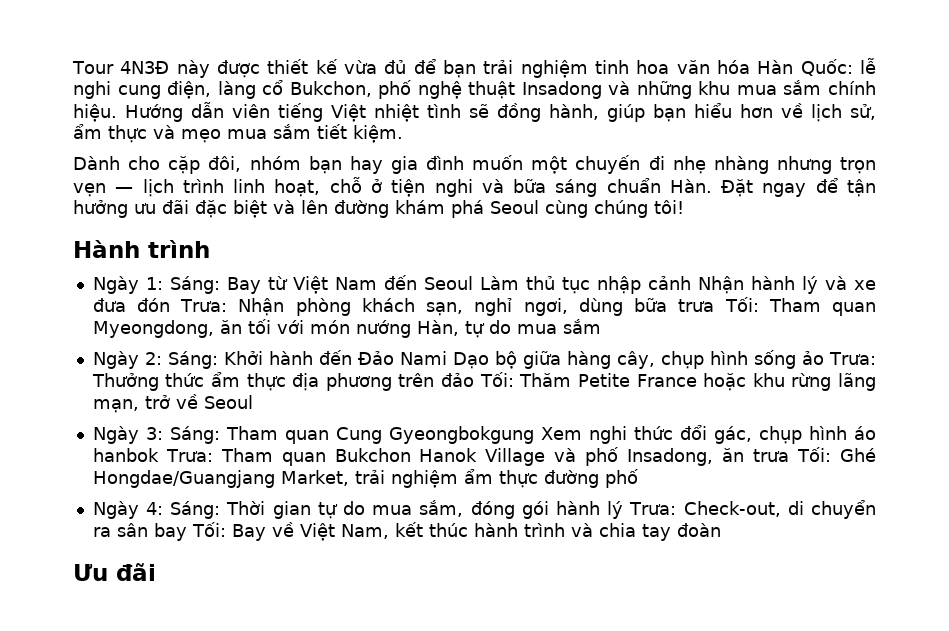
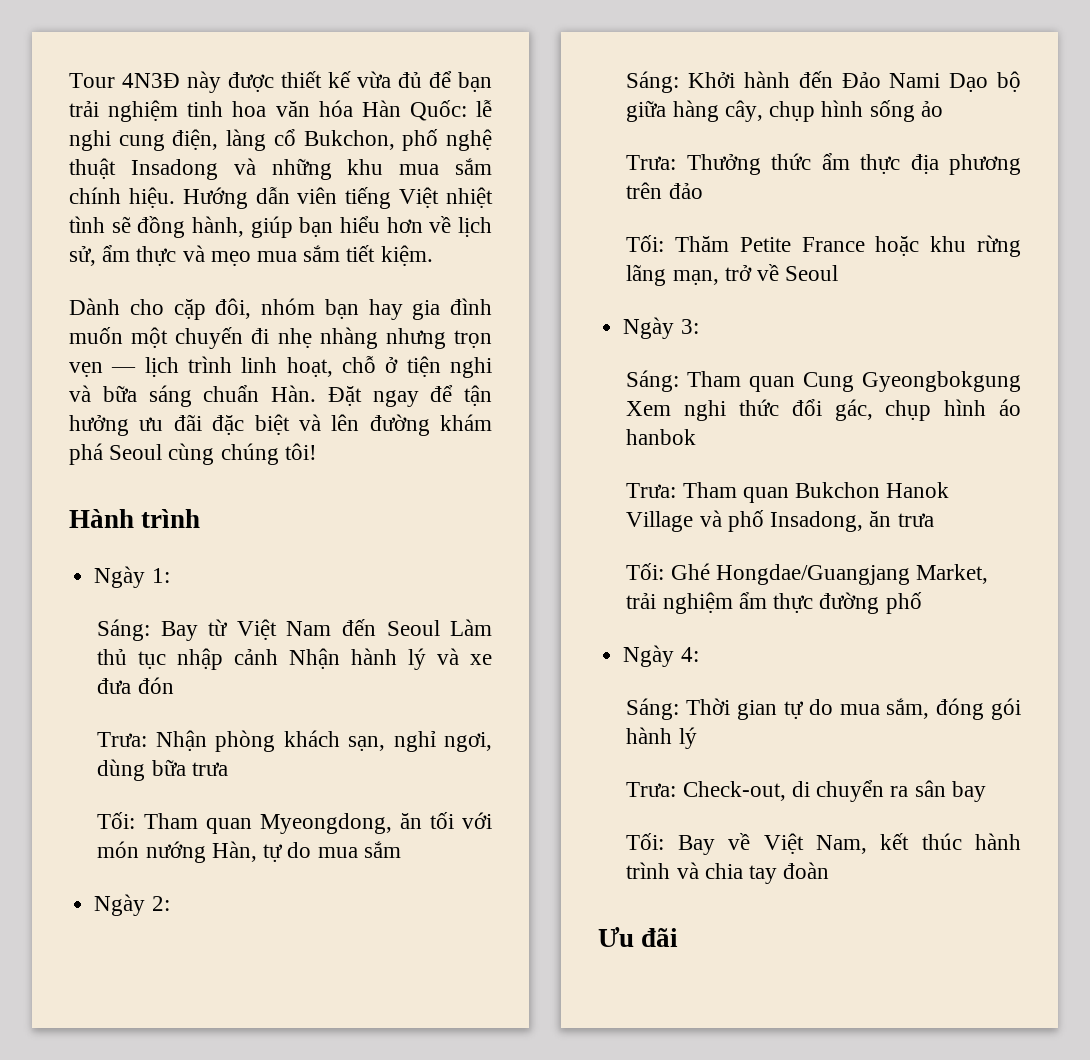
- Ngày 1: Sáng: Bay từ Việt Nam đến Seoul Làm thủ tục nhập cảnh Nhận hành lý và xe đưa đón Trưa: Nhận phòng khách sạn, nghỉ ngơi, dùng bữa trưa Tối: Tham quan Myeongdong, ăn tối với món nướng Hàn, tự do mua sắm
+ Ngày 1:
+ Sáng: Bay từ Việt Nam đến Seoul Làm thủ tục nhập cảnh Nhận hành lý và xe đưa đón
+ Trưa: Nhận phòng khách sạn, nghỉ ngơi, dùng bữa trưa
+ Tối: Tham quan Myeongdong, ăn tối với món nướng Hàn, tự do mua sắm
- Ngày 2: Sáng: Khởi hành đến Đảo Nami Dạo bộ giữa hàng cây, chụp hình sống ảo Trưa: Thưởng thức ẩm thực địa phương trên đảo Tối: Thăm Petite France hoặc khu rừng lãng mạn, trở về Seoul
+ Ngày 2:
+ Sáng: Khởi hành đến Đảo Nami Dạo bộ giữa hàng cây, chụp hình sống ảo
+ Trưa: Thưởng thức ẩm thực địa phương trên đảo
+ Tối: Thăm Petite France hoặc khu rừng lãng mạn, trở về Seoul
- Ngày 3: Sáng: Tham quan Cung Gyeongbokgung Xem nghi thức đổi gác, chụp hình áo hanbok Trưa: Tham quan Bukchon Hanok Village và phố Insadong, ăn trưa Tối: Ghé Hongdae/Guangjang Market, trải nghiệm ẩm thực đường phố
+ Ngày 3:
+ Sáng: Tham quan Cung Gyeongbokgung Xem nghi thức đổi gác, chụp hình áo hanbok
+ Trưa: Tham quan Bukchon Hanok Village và phố Insadong, ăn trưa
+ Tối: Ghé Hongdae/Guangjang Market, trải nghiệm ẩm thực đường phố
- Ngày 4: Sáng: Thời gian tự do mua sắm, đóng gói hành lý Trưa: Check-out, di chuyển ra sân bay Tối: Bay về Việt Nam, kết thúc hành trình và chia tay đoàn
+ Ngày 4:
+ Sáng: Thời gian tự do mua sắm, đóng gói hành lý
+ Trưa: Check-out, di chuyển ra sân bay
+ Tối: Bay về Việt Nam, kết thúc hành trình và chia tay đoàn

